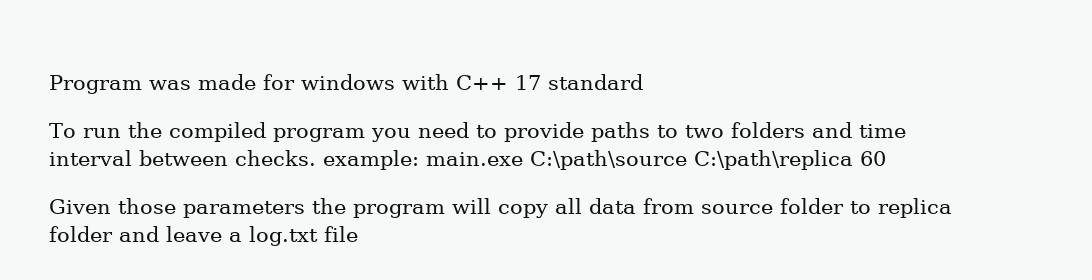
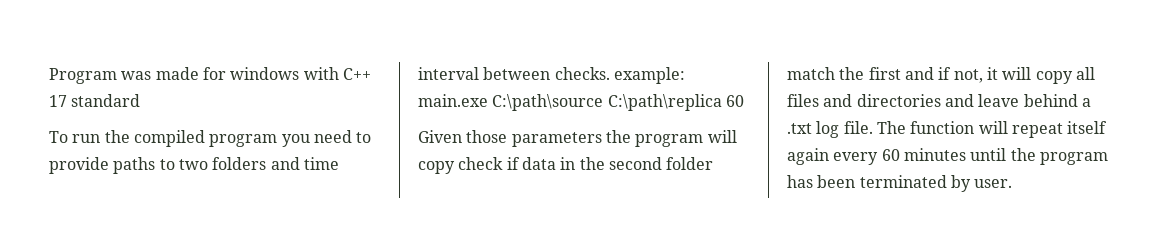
- Given those parameters the program will copy all data from source folder to replica folder and leave a log.txt file
+ Given those parameters the program will copy check if data in the second folder match the first and if not, it will copy all files and directories and leave behind a .txt log file. The function will repeat itself again every 60 minutes until the program has been terminated by user.

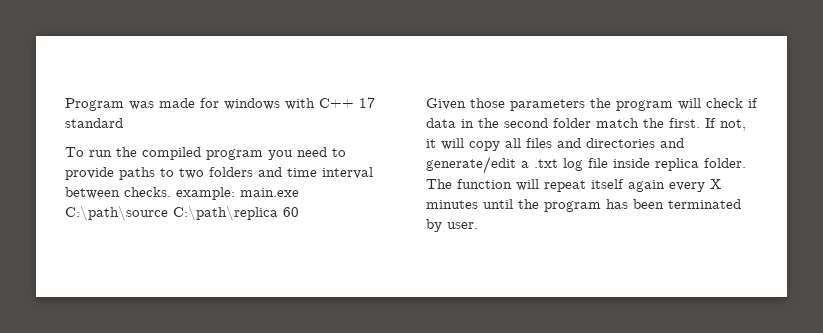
- Given those parameters the program will copy check if data in the second folder match the first and if not, it will copy all files and directories and leave behind a .txt log file.
+ Given those parameters the program will check if data in the second folder match the first. If not, it will copy all files and directories and generate/edit a .txt log file inside replica folder.
- The function will repeat itself again every 60 minutes until the program has been terminated by user.
+ The function will repeat itself again every X minutes until the program has been terminated by user.

